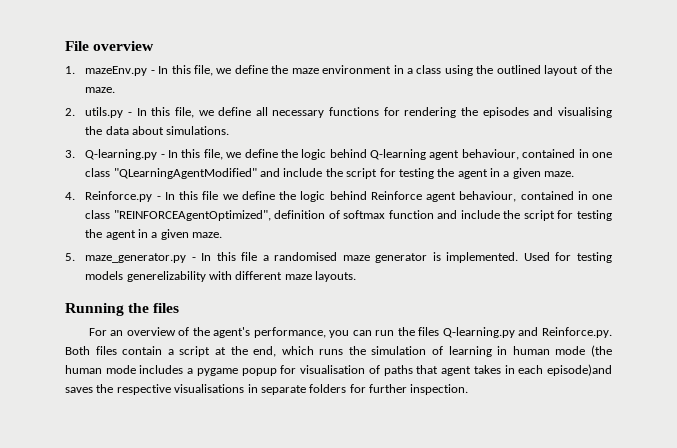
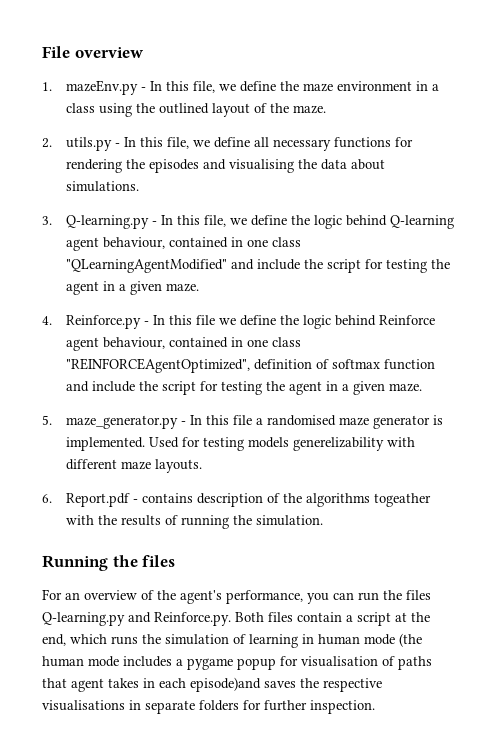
+ 6. Report.pdf - contains description of the algorithms togeather with the results of running the simulation.

